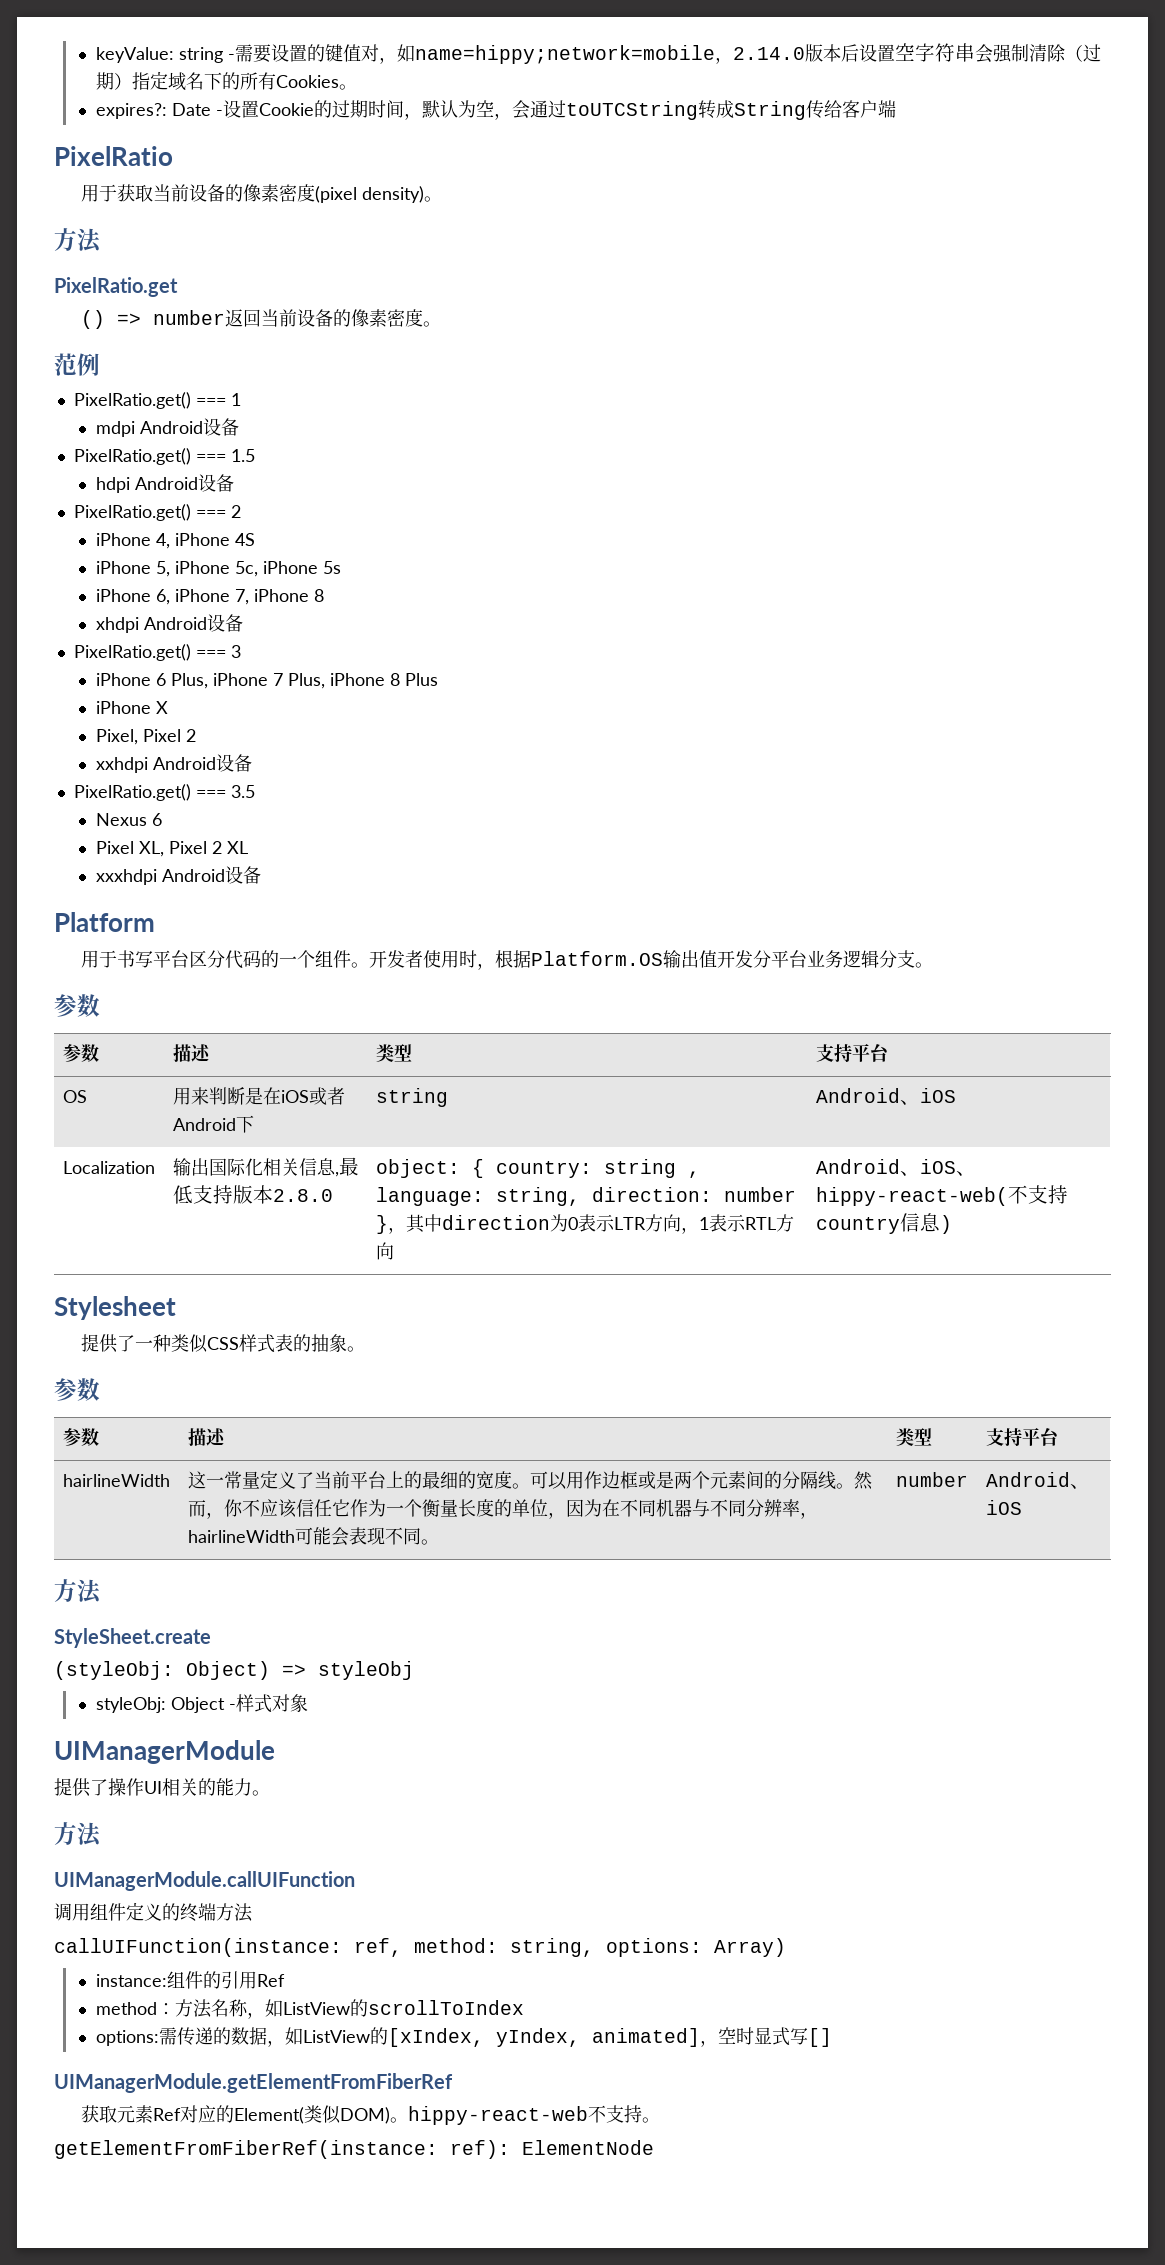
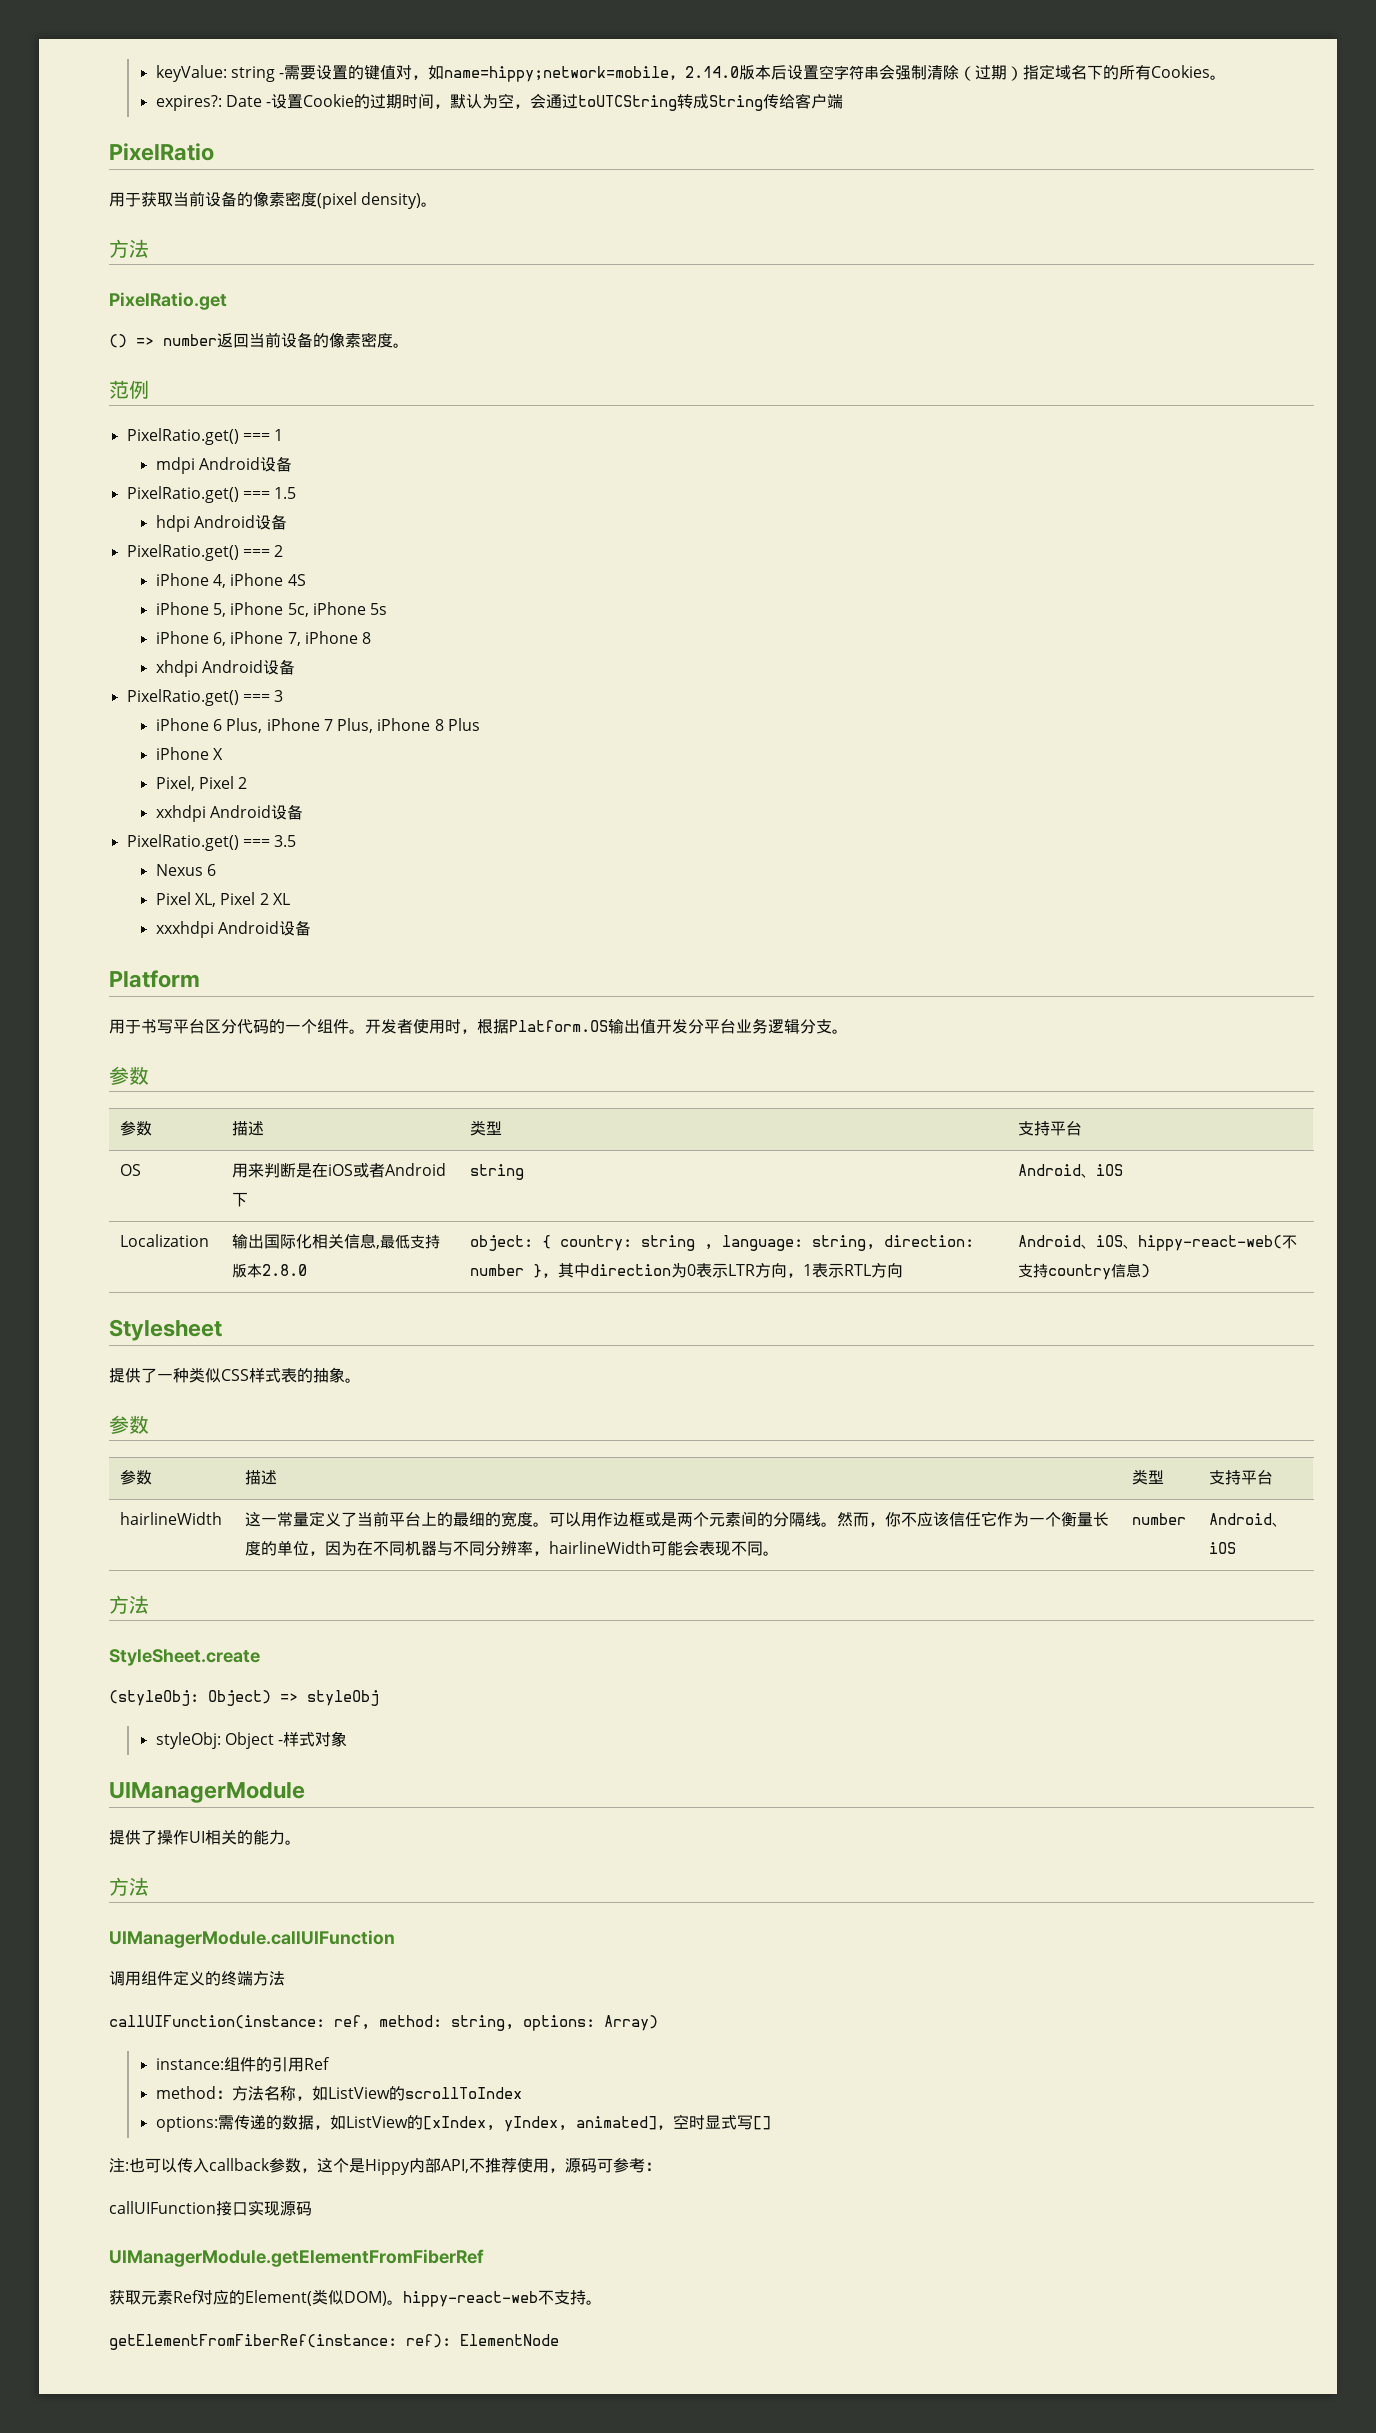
+ 注:也可以传入callback参数，这个是Hippy内部API,不推荐使用，源码可参考：
+ callUIFunction接口实现源码

